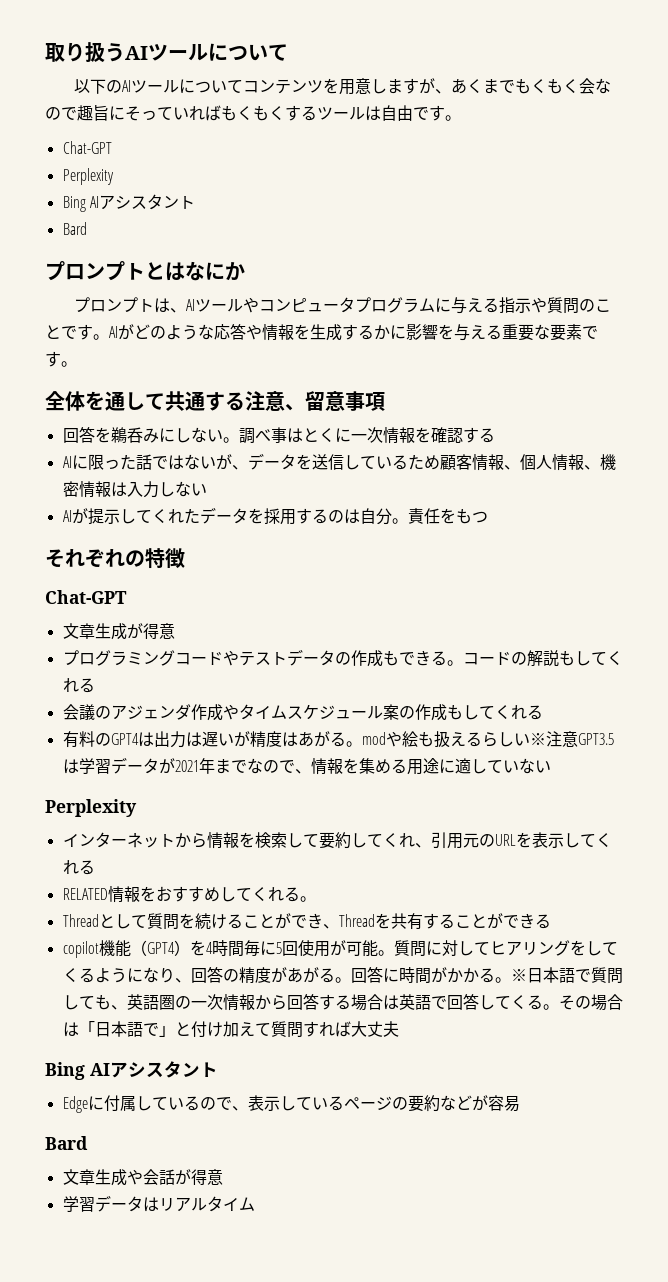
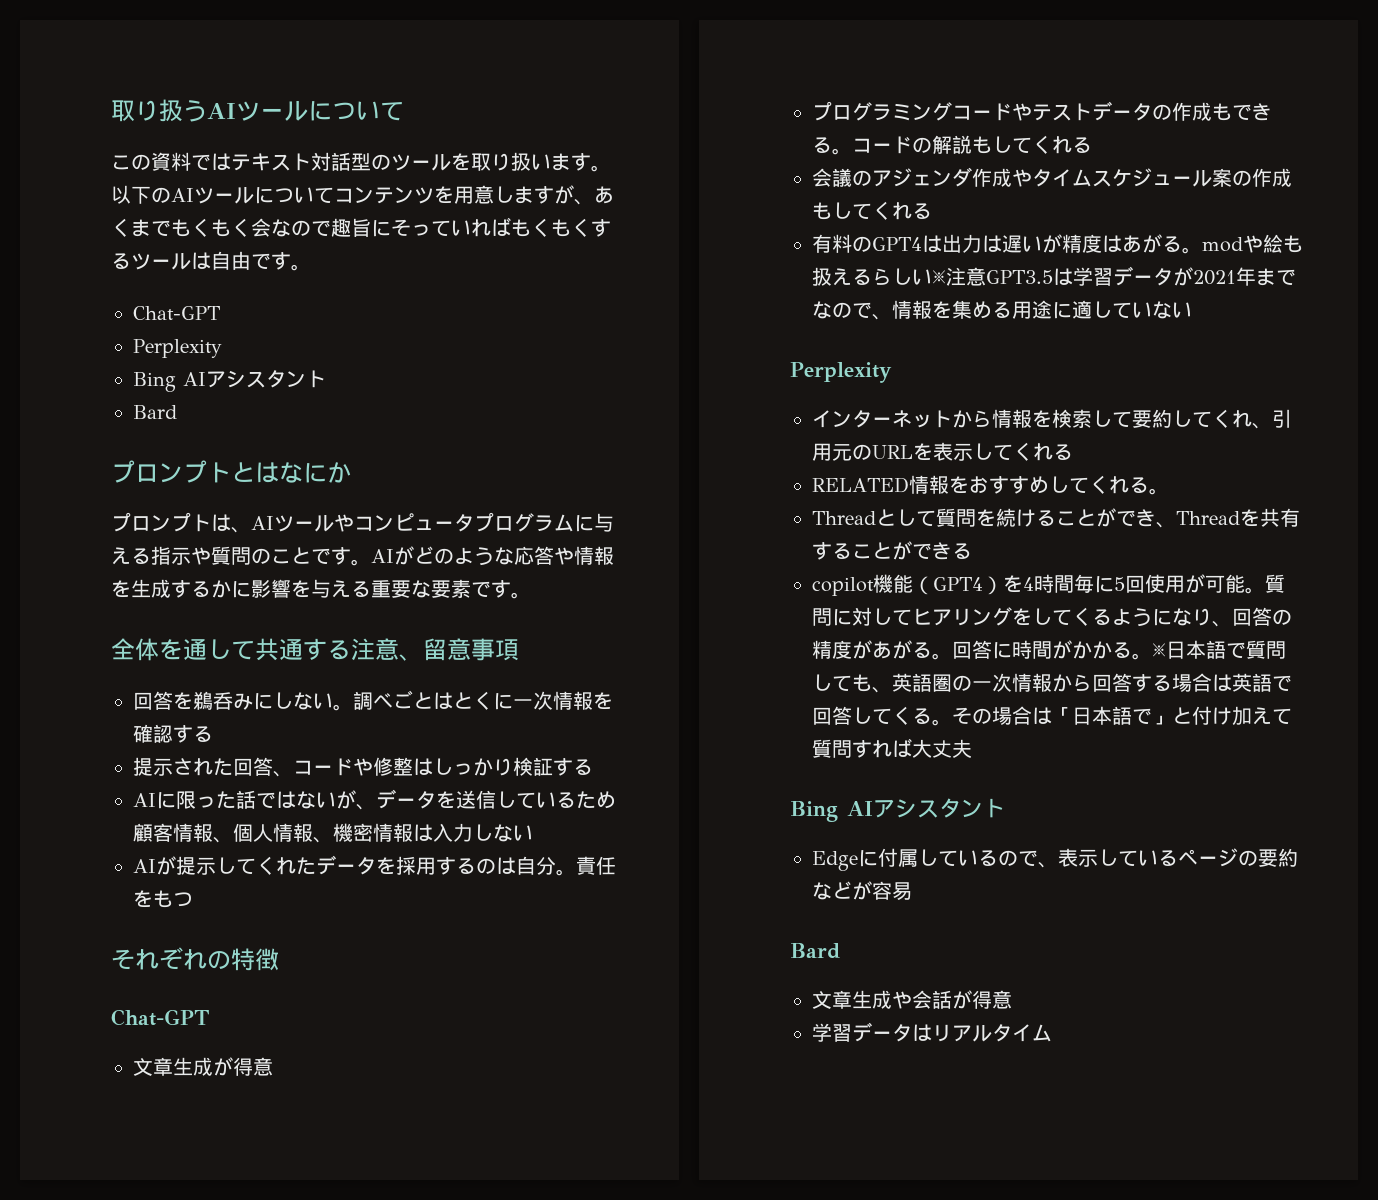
+ この資料ではテキスト対話型のツールを取り扱います。
- 調べ事はとくに一次情報を確認する
+ 調べごとはとくに一次情報を確認する
+ 提示された回答、コードや修整はしっかり検証する

